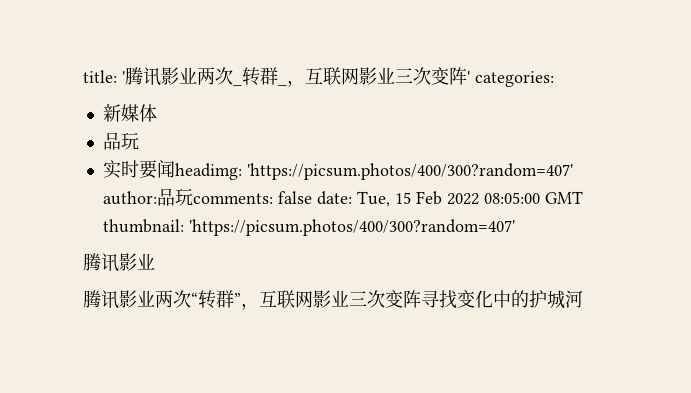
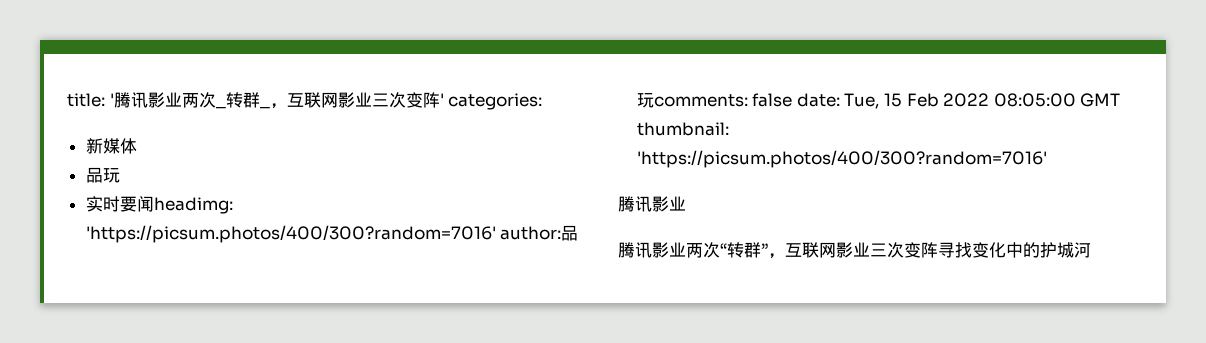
- 实时要闻headimg: 'https://picsum.photos/400/300?random=407' author:品玩comments: false date: Tue, 15 Feb 2022 08:05:00 GMT thumbnail: 'https://picsum.photos/400/300?random=407'
+ 实时要闻headimg: 'https://picsum.photos/400/300?random=7016' author:品玩comments: false date: Tue, 15 Feb 2022 08:05:00 GMT thumbnail: 'https://picsum.photos/400/300?random=7016'

